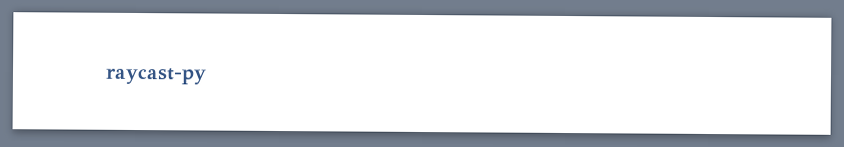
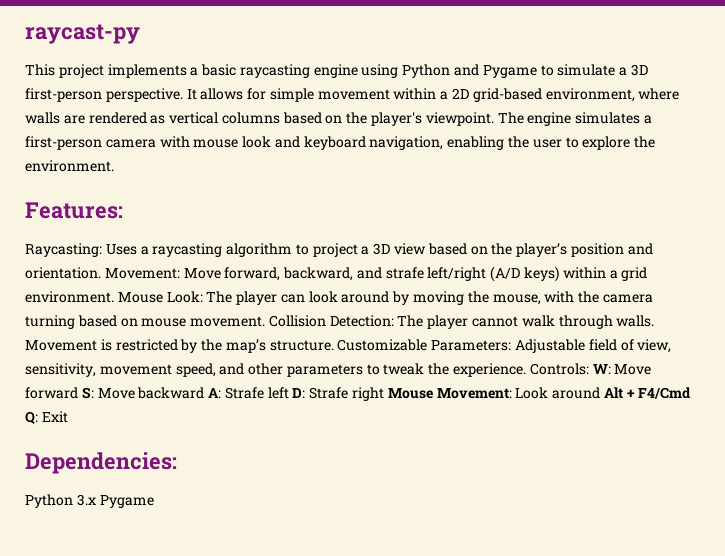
+ This project implements a basic raycasting engine using Python and Pygame to simulate a 3D first-person perspective. It allows for simple movement within a 2D grid-based environment, where walls are rendered as vertical columns based on the player's viewpoint. The engine simulates a first-person camera with mouse look and keyboard navigation, enabling the user to explore the environment.
+ Features:
+ Raycasting: Uses a raycasting algorithm to project a 3D view based on the player’s position and orientation. Movement: Move forward, backward, and strafe left/right (A/D keys) within a grid environment. Mouse Look: The player can look around by moving the mouse, with the camera turning based on mouse movement. Collision Detection: The player cannot walk through walls. Movement is restricted by the map’s structure. Customizable Parameters: Adjustable field of view, sensitivity, movement speed, and other parameters to tweak the experience. Controls: W: Move forward S: Move backward A: Strafe left D: Strafe right Mouse Movement: Look around Alt + F4/Cmd Q: Exit
+ Dependencies:
+ Python 3.x Pygame

